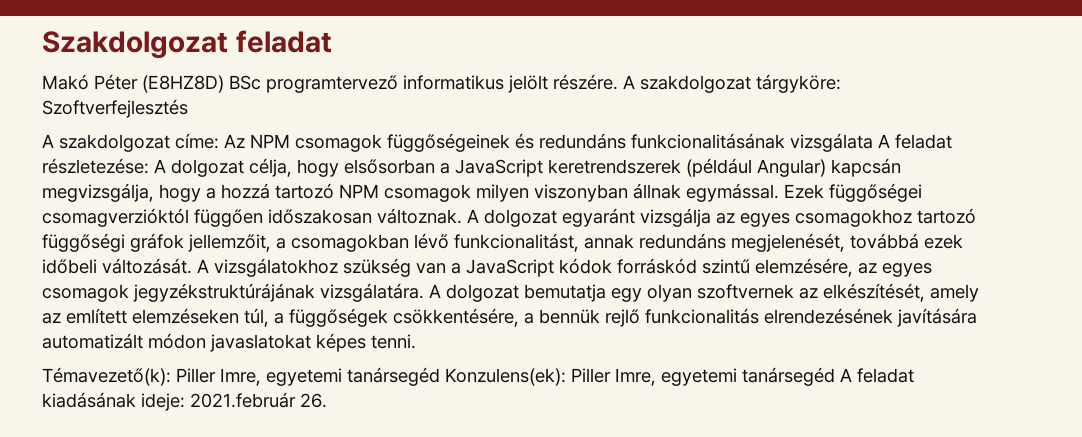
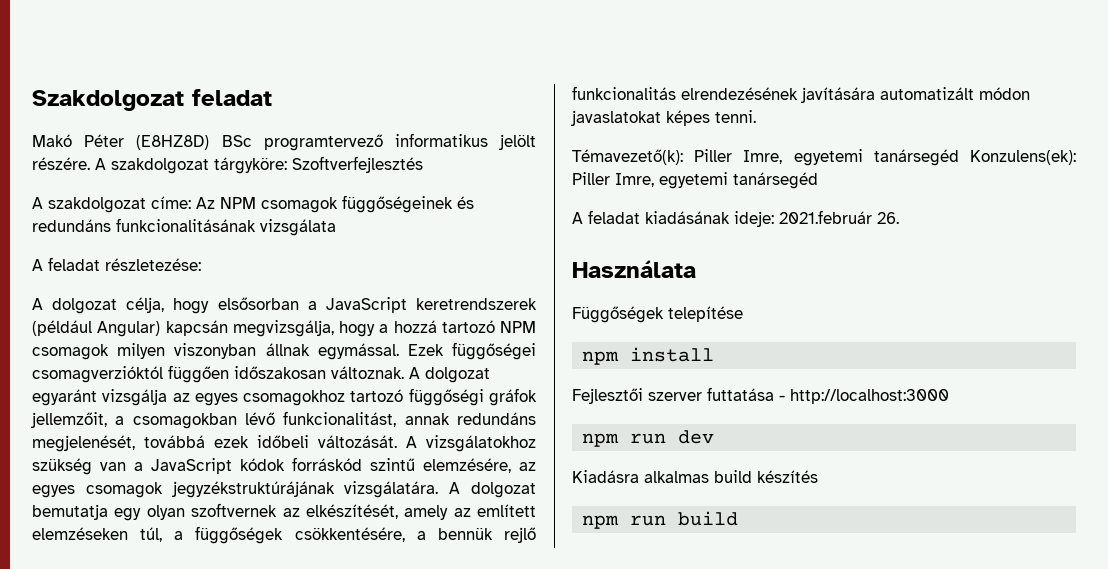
- A szakdolgozat címe: Az NPM csomagok függőségeinek és redundáns funkcionalitásának vizsgálata A feladat részletezése: A dolgozat célja, hogy elsősorban a JavaScript keretrendszerek (például Angular) kapcsán megvizsgálja, hogy a hozzá tartozó NPM csomagok milyen viszonyban állnak egymással.
+ A szakdolgozat címe: Az NPM csomagok függőségeinek és redundáns funkcionalitásának vizsgálata
+ A feladat részletezése:
+ A dolgozat célja, hogy elsősorban a JavaScript keretrendszerek (például Angular) kapcsán megvizsgálja, hogy a hozzá tartozó NPM csomagok milyen viszonyban állnak egymással.
- Témavezető(k): Piller Imre, egyetemi tanársegéd Konzulens(ek): Piller Imre, egyetemi tanársegéd A feladat kiadásának ideje: 2021.február 26.
+ Témavezető(k): Piller Imre, egyetemi tanársegéd Konzulens(ek): Piller Imre, egyetemi tanársegéd
+ A feladat kiadásának ideje: 2021.február 26.
+ Használata
+ Függőségek telepítése
+ npm install
+ Fejlesztői szerver futtatása - http://localhost:3000
+ npm run dev
+ Kiadásra alkalmas build készítés
+ npm run build

